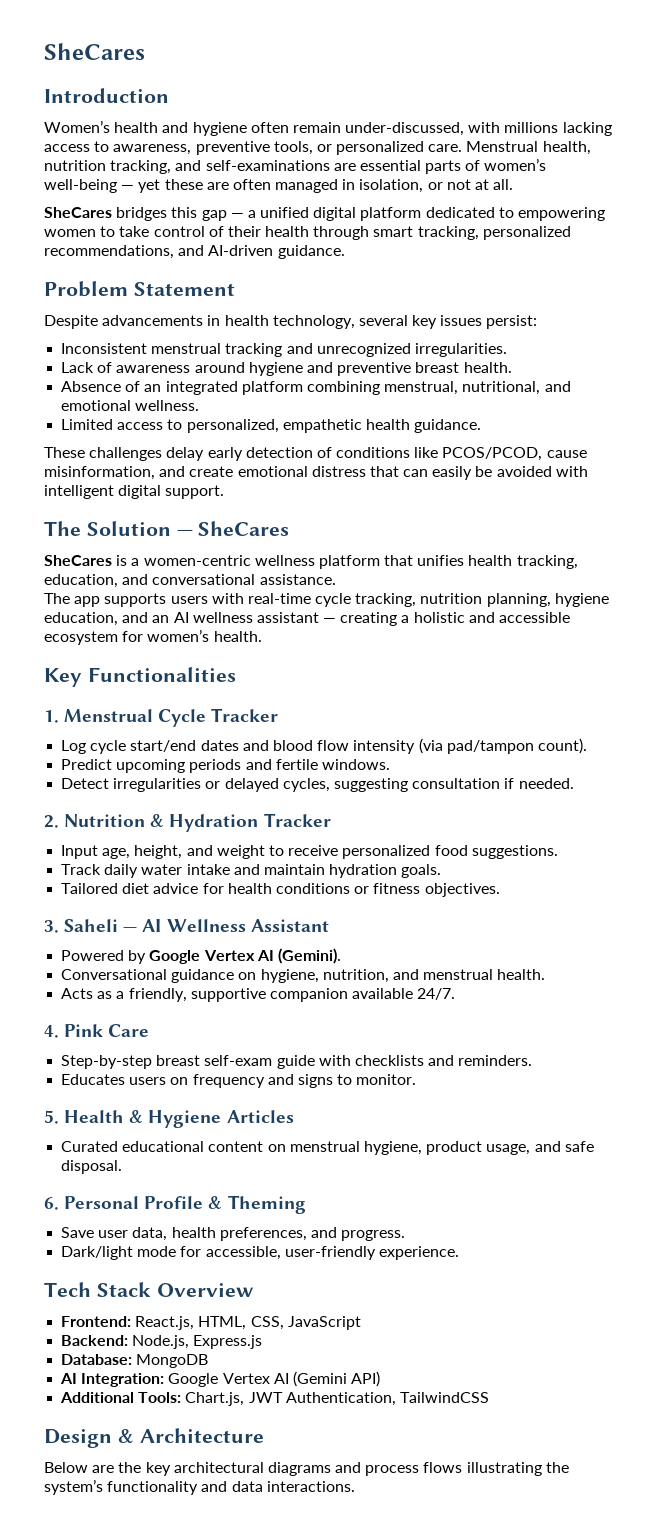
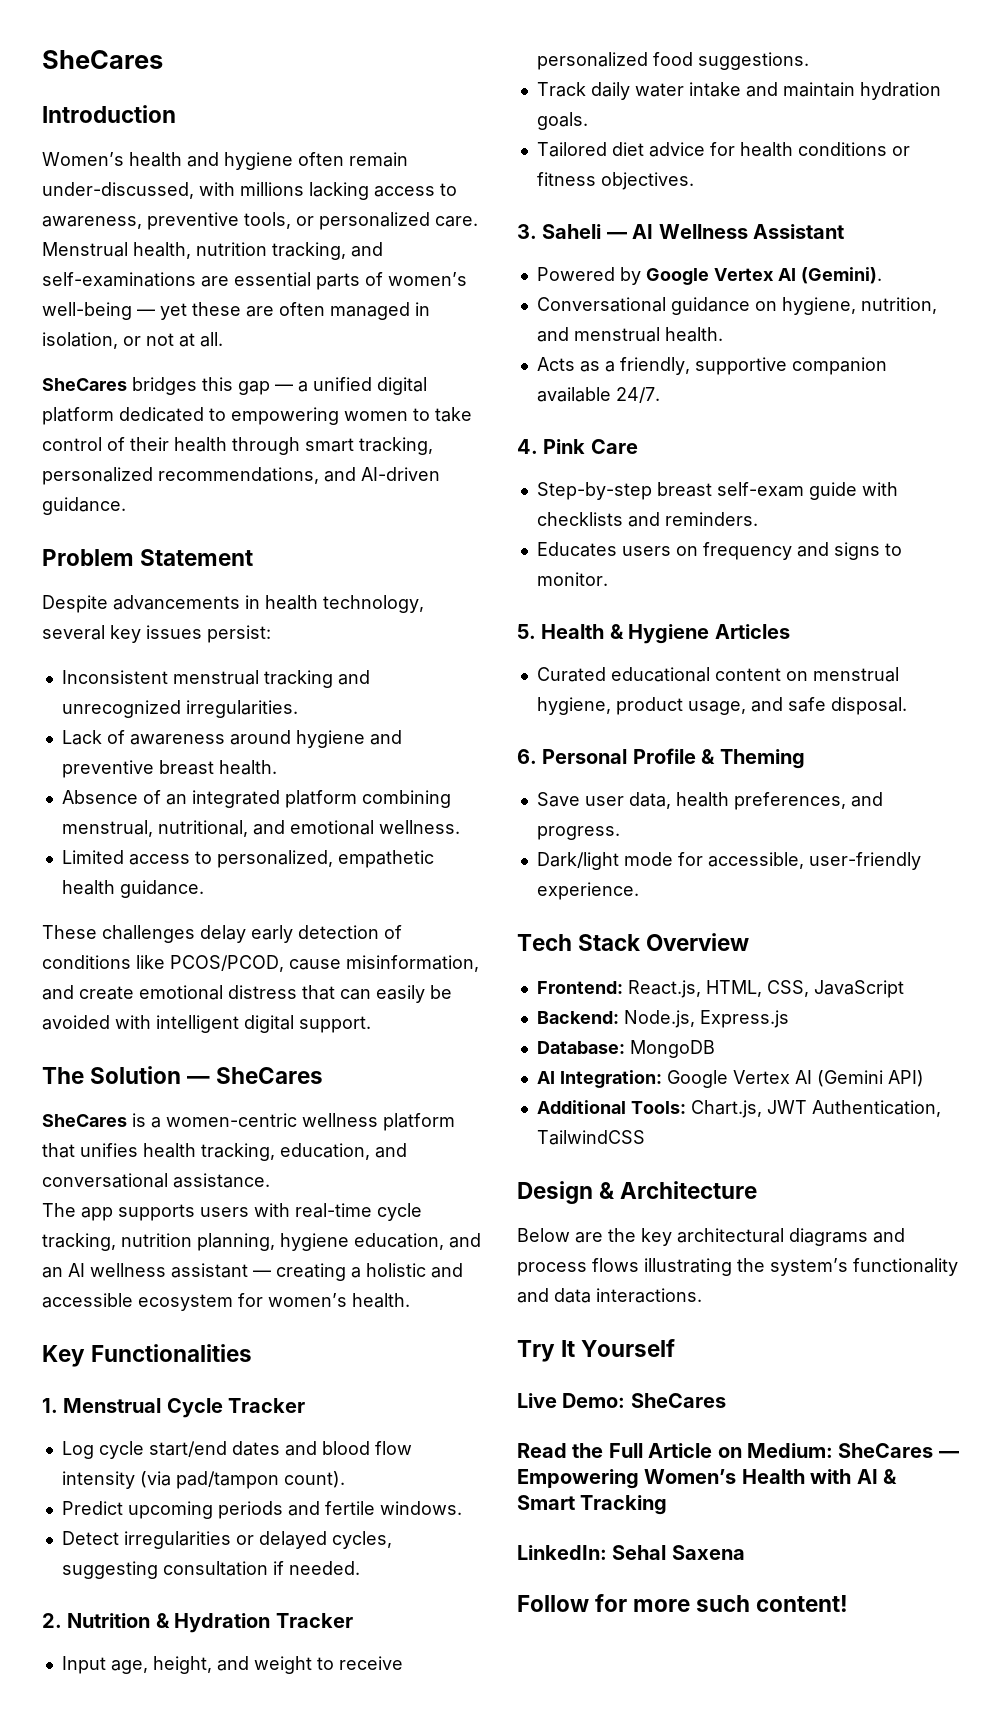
+ Try It Yourself
+ Live Demo: SheCares
+ Read the Full Article on Medium: SheCares — Empowering Women’s Health with AI & Smart Tracking
+ LinkedIn: Sehal Saxena
+ Follow for more such content!

